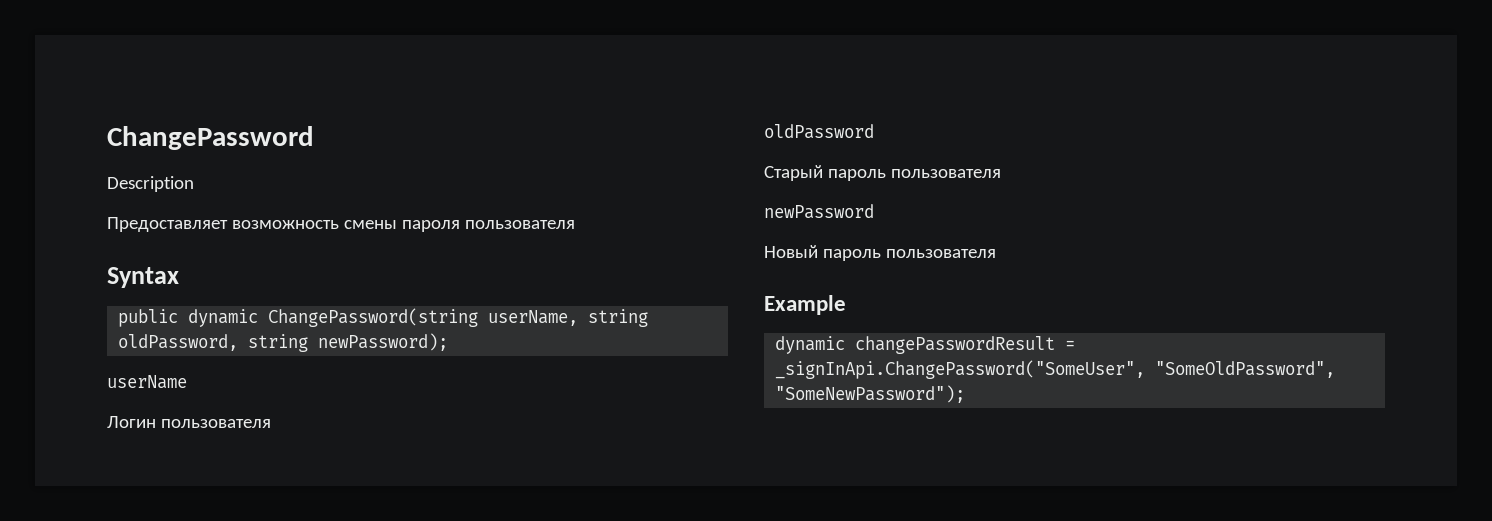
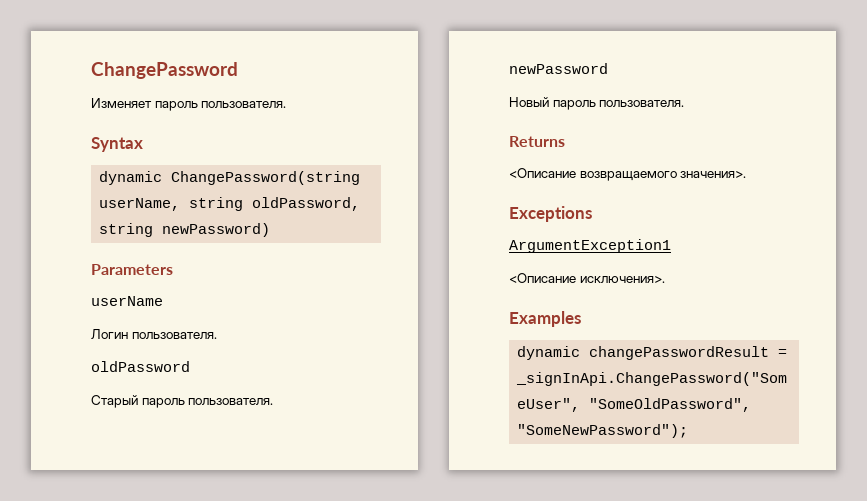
- Description
- Предоставляет возможность смены пароля пользователя
+ Изменяет пароль пользователя.
- public dynamic ChangePassword(string userName, string oldPassword, string newPassword);
+ dynamic ChangePassword(string userName, string oldPassword, string newPassword)
+ Parameters
- Логин пользователя
+ Логин пользователя.
- Старый пароль пользователя
+ Старый пароль пользователя.
- Новый пароль пользователя
- Example
+ Новый пароль пользователя.
+ Returns
+ <Описание возвращаемого значения>.
+ Exceptions
+ ArgumentException1
+ <Описание исключения>.
+ Examples

